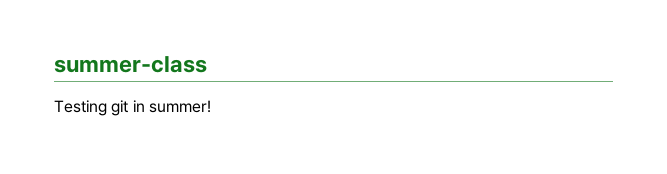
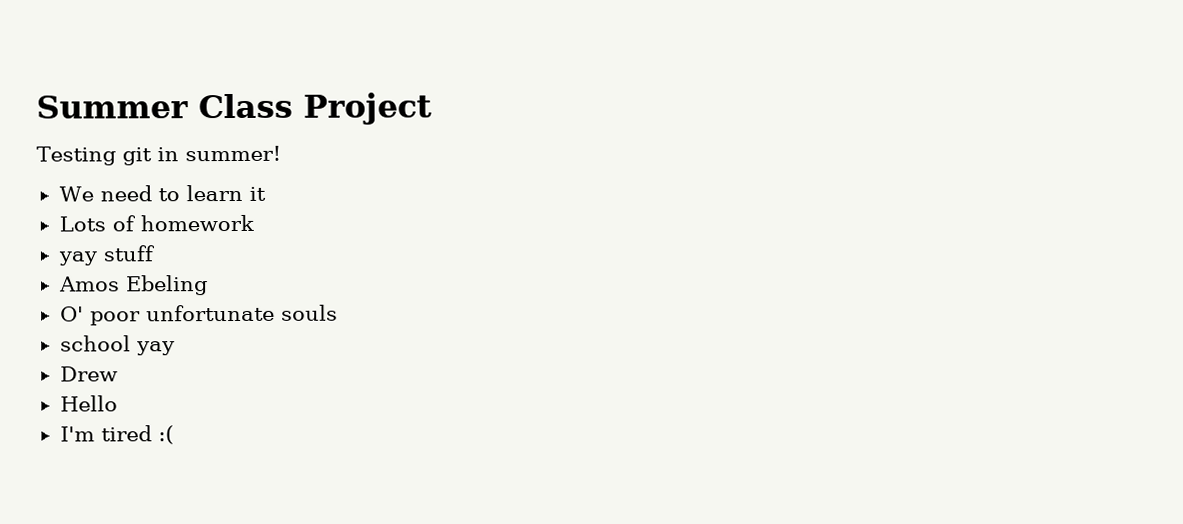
- summer-class
+ Summer Class Project
+ We need to learn it
+ Lots of homework
+ yay stuff
+ Amos Ebeling
+ O' poor unfortunate souls
+ school yay
+ Drew
+ Hello
+ I'm tired :(

